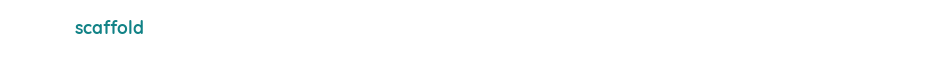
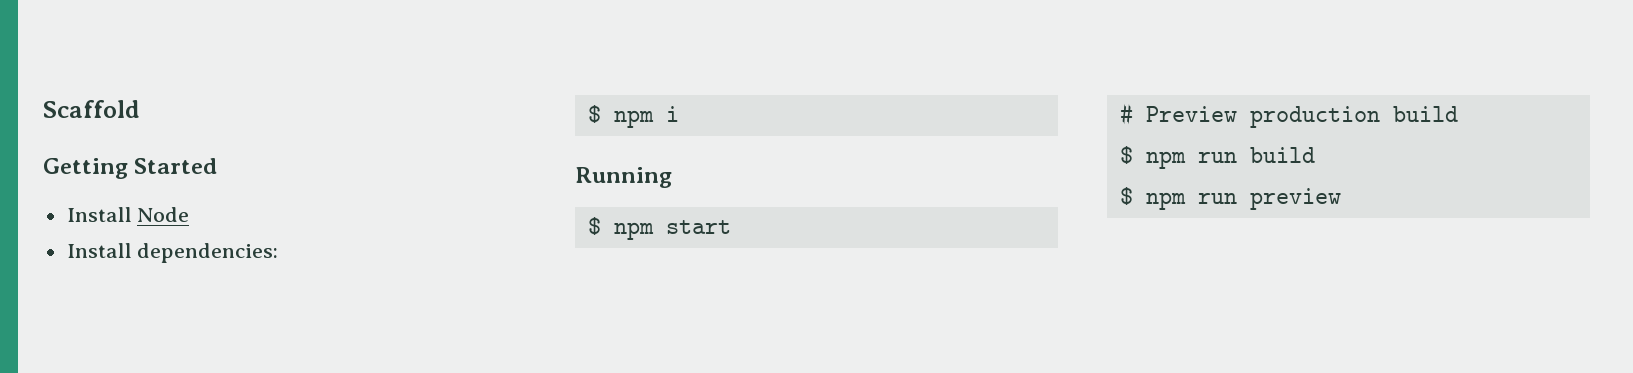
- scaffold
+ Scaffold
+ Getting Started
+ Install Node
+ Install dependencies:
+ $ npm i
+ Running
+ $ npm start
+ # Preview production build
+ $ npm run build
+ $ npm run preview

